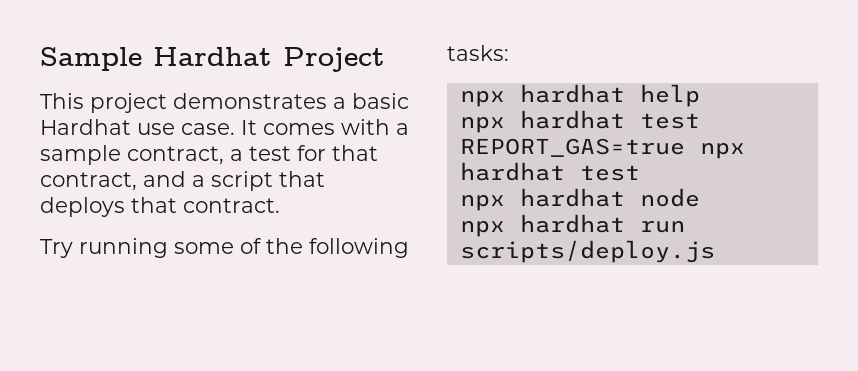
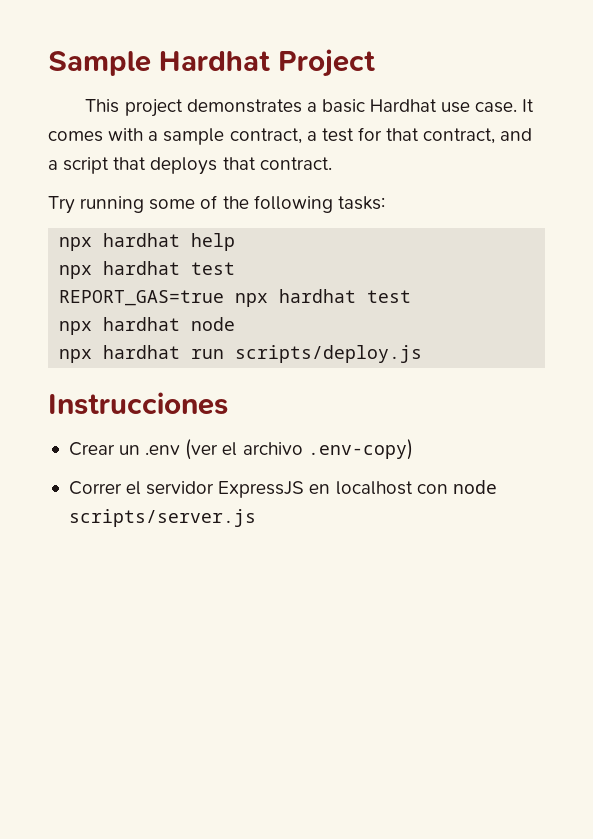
+ Instrucciones
+ Crear un .env (ver el archivo .env-copy)
+ Correr el servidor ExpressJS en localhost con node scripts/server.js

